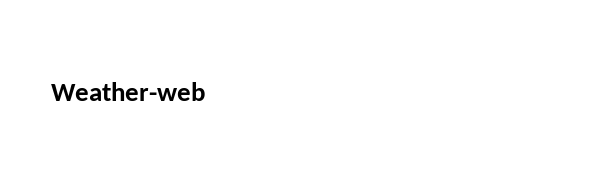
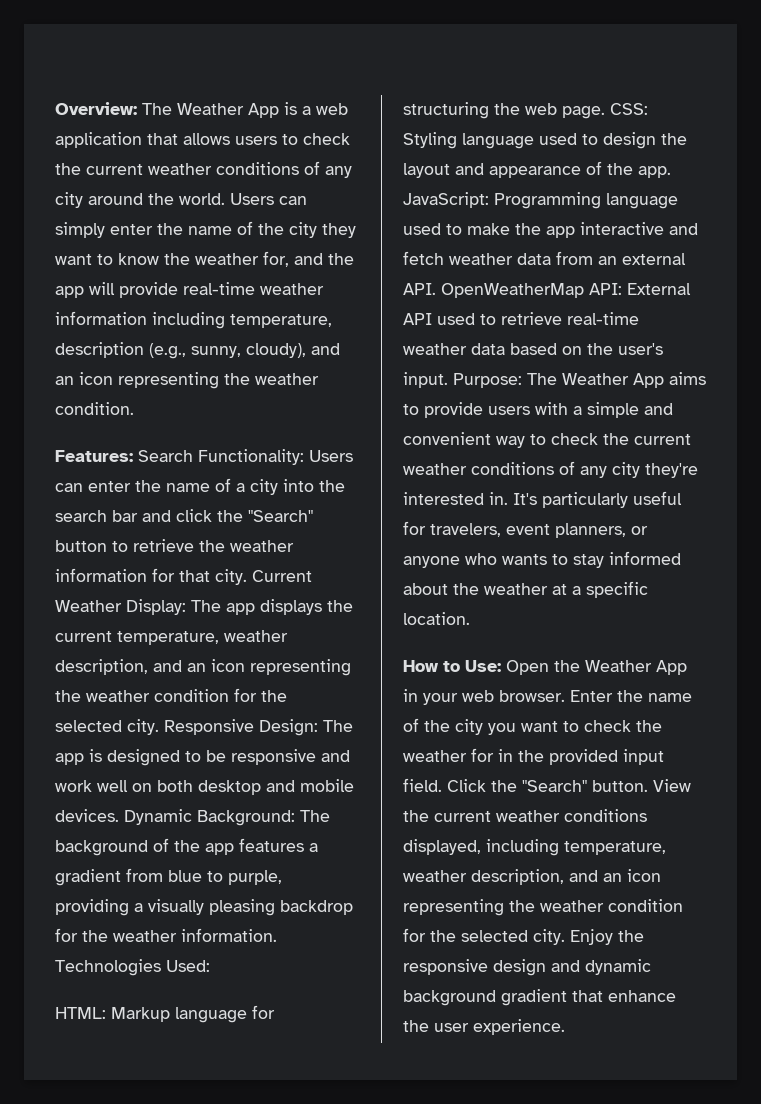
- Weather-web
+ Overview: The Weather App is a web application that allows users to check the current weather conditions of any city around the world. Users can simply enter the name of the city they want to know the weather for, and the app will provide real-time weather information including temperature, description (e.g., sunny, cloudy), and an icon representing the weather condition.
+ Features: Search Functionality: Users can enter the name of a city into the search bar and click the "Search" button to retrieve the weather information for that city. Current Weather Display: The app displays the current temperature, weather description, and an icon representing the weather condition for the selected city. Responsive Design: The app is designed to be responsive and work well on both desktop and mobile devices. Dynamic Background: The background of the app features a gradient from blue to purple, providing a visually pleasing backdrop for the weather information. Technologies Used:
+ HTML: Markup language for structuring the web page. CSS: Styling language used to design the layout and appearance of the app. JavaScript: Programming language used to make the app interactive and fetch weather data from an external API. OpenWeatherMap API: External API used to retrieve real-time weather data based on the user's input. Purpose: The Weather App aims to provide users with a simple and convenient way to check the current weather conditions of any city they're interested in. It's particularly useful for travelers, event planners, or anyone who wants to stay informed about the weather at a specific location.
+ How to Use: Open the Weather App in your web browser. Enter the name of the city you want to check the weather for in the provided input field. Click the "Search" button. View the current weather conditions displayed, including temperature, weather description, and an icon representing the weather condition for the selected city. Enjoy the responsive design and dynamic background gradient that enhance the user experience.

